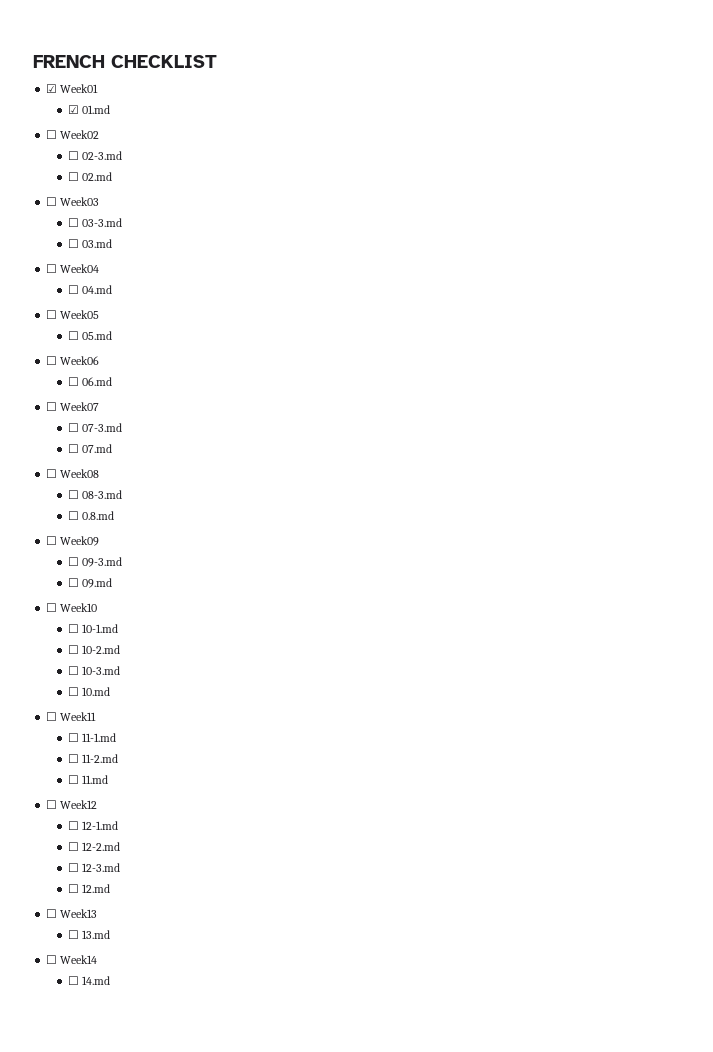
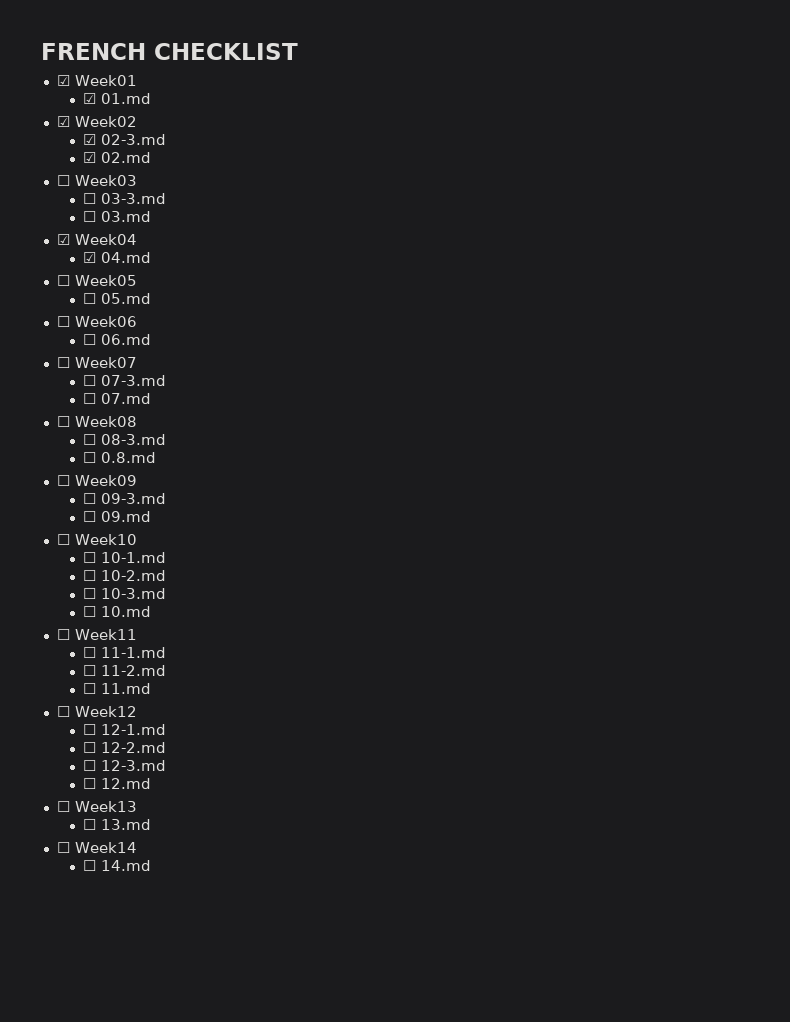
- ☐ Week02
+ ☑ Week02
- ☐ 02-3.md
+ ☑ 02-3.md
- ☐ 02.md
+ ☑ 02.md
- ☐ Week04
+ ☑ Week04
- ☐ 04.md
+ ☑ 04.md

